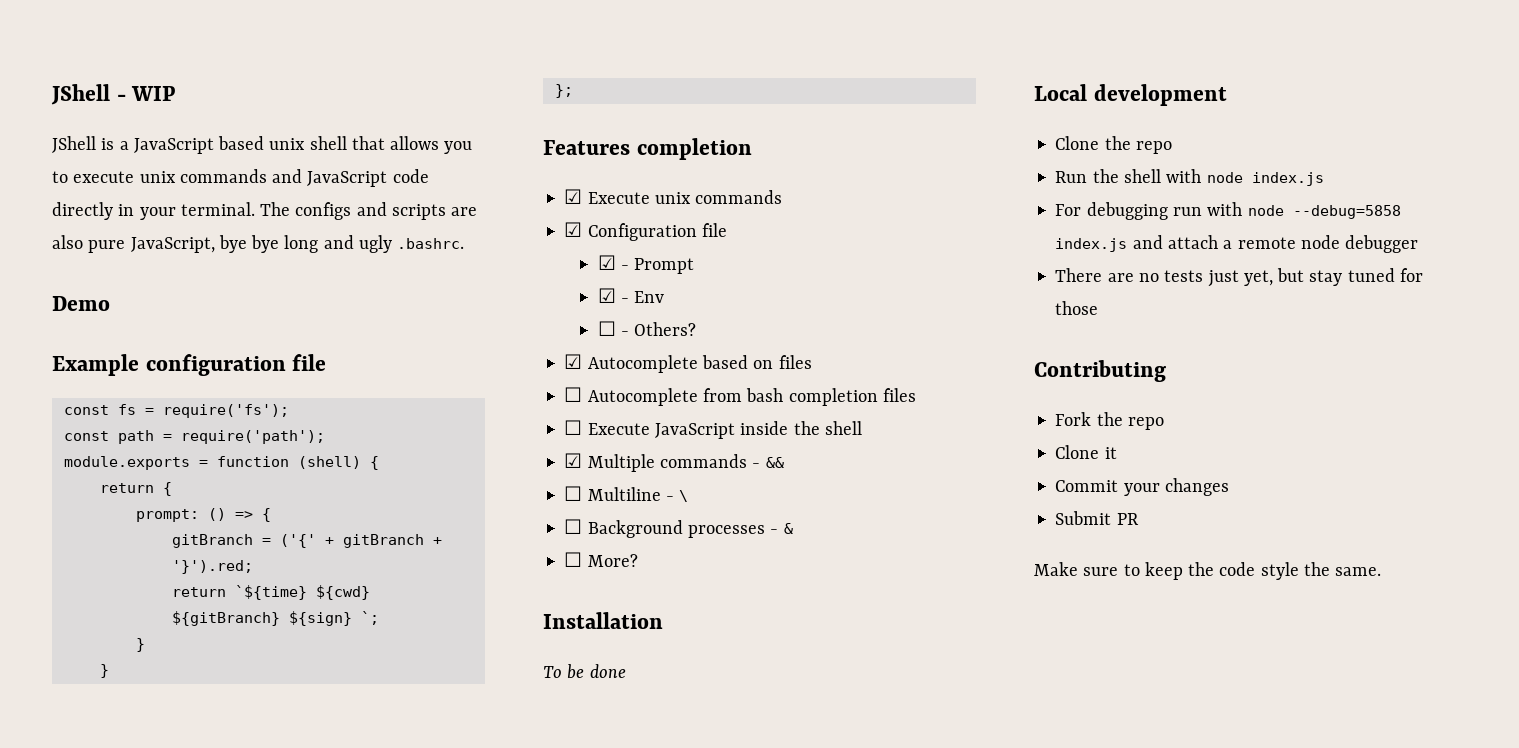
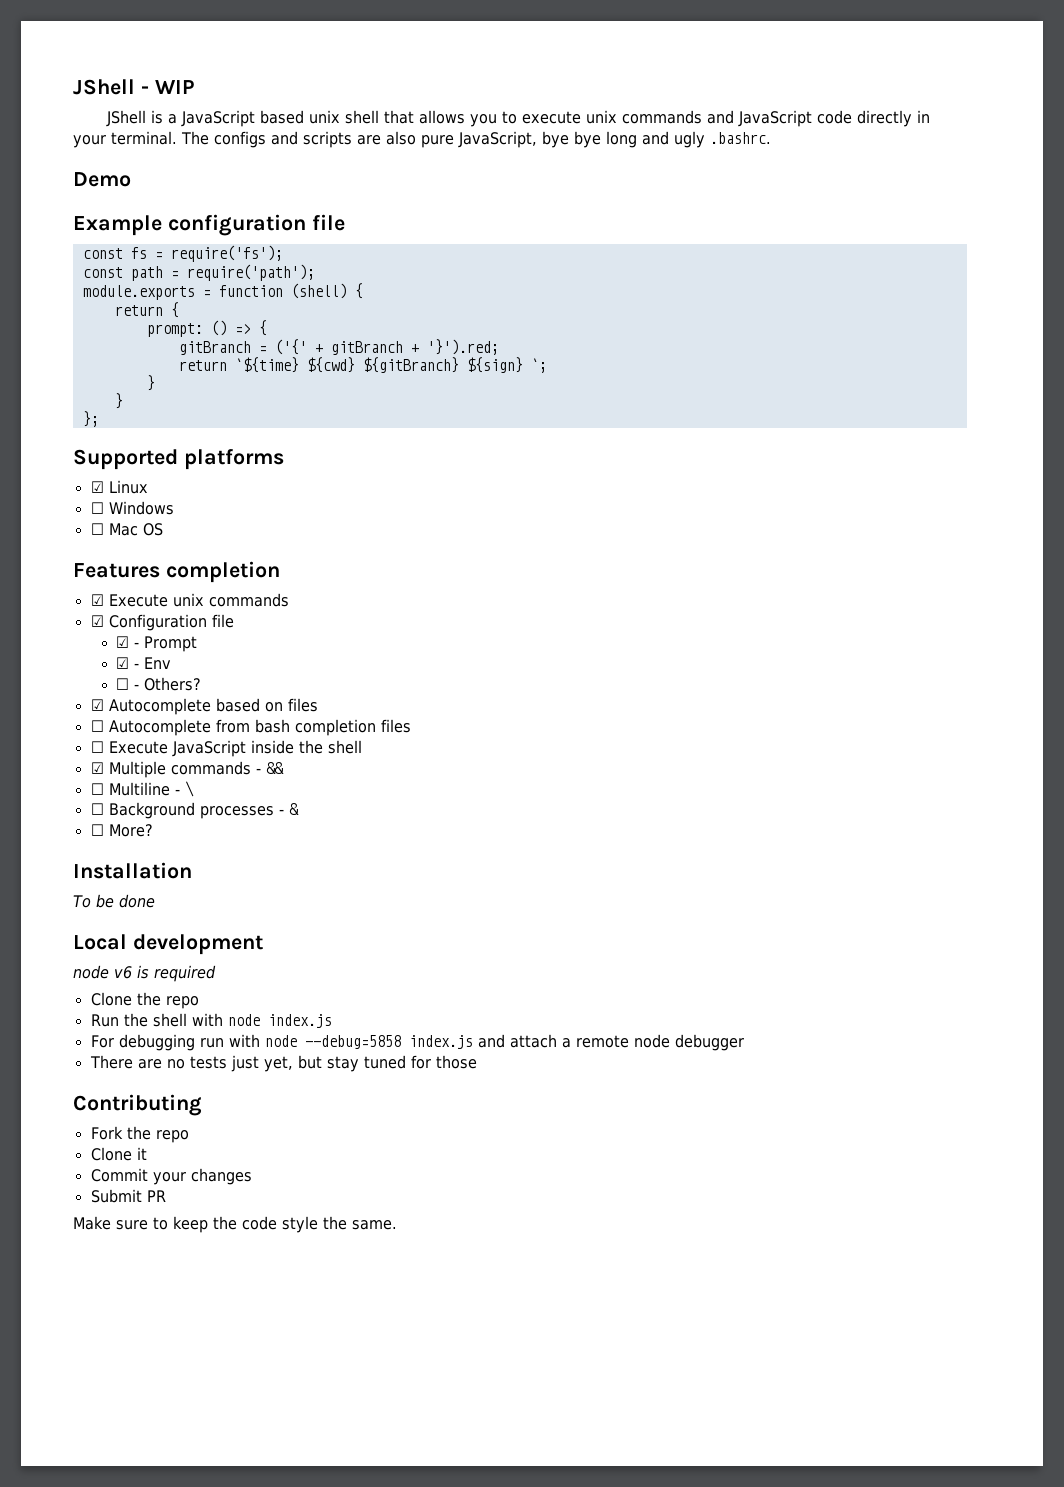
+ Supported platforms
+ ☑ Linux
+ ☐ Windows
+ ☐ Mac OS
+ node v6 is required

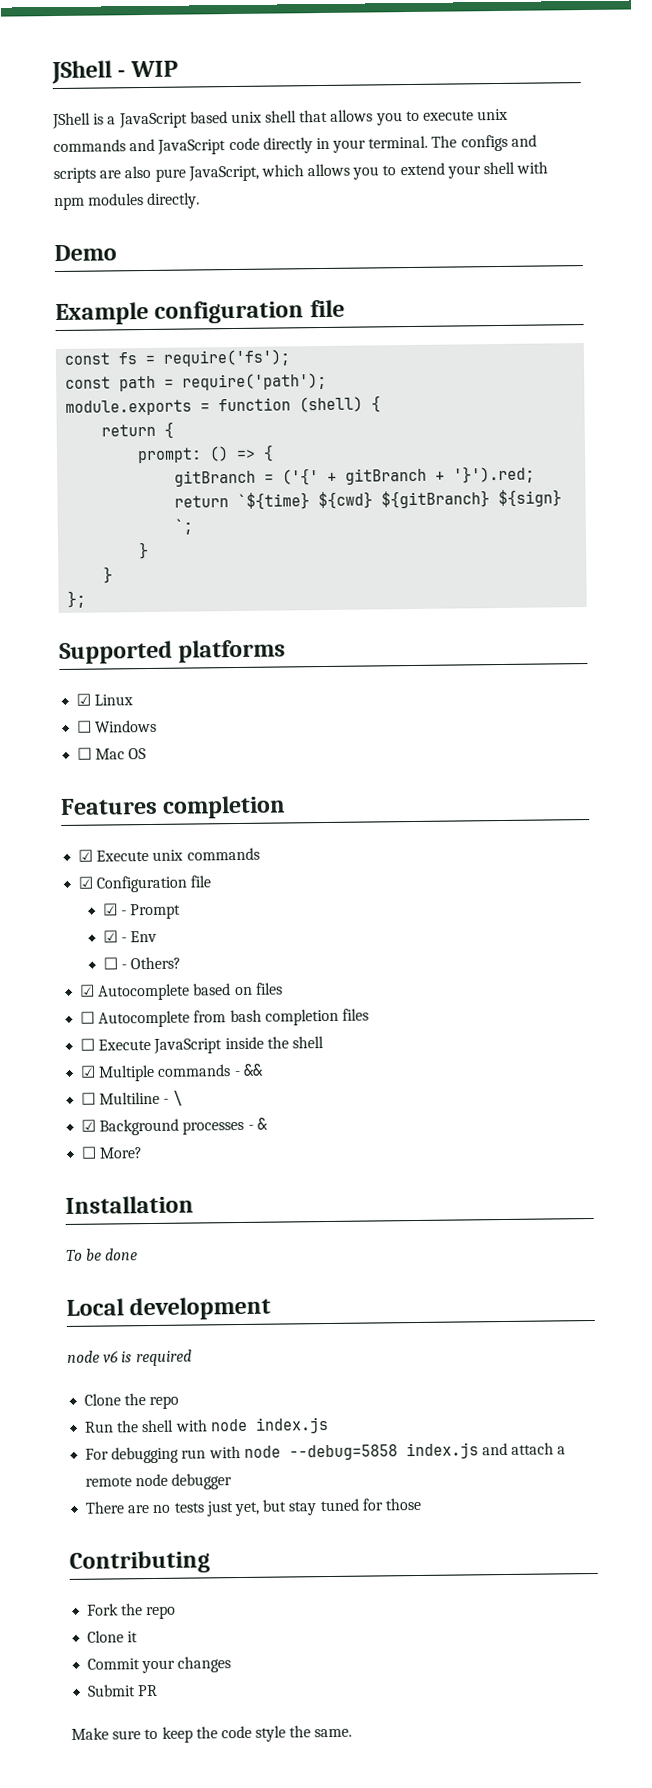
- The configs and scripts are also pure JavaScript, bye bye long and ugly .bashrc.
+ The configs and scripts are also pure JavaScript, which allows you to extend your shell with npm modules directly.
- ☐ Background processes - &
+ ☑ Background processes - &

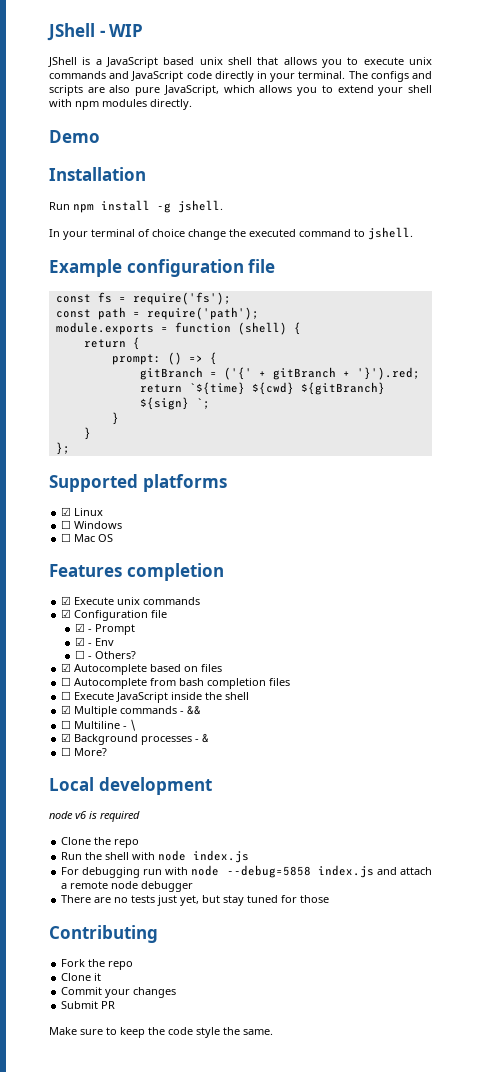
+ Installation
+ Run npm install -g jshell.
+ In your terminal of choice change the executed command to jshell.
- Installation
- To be done

